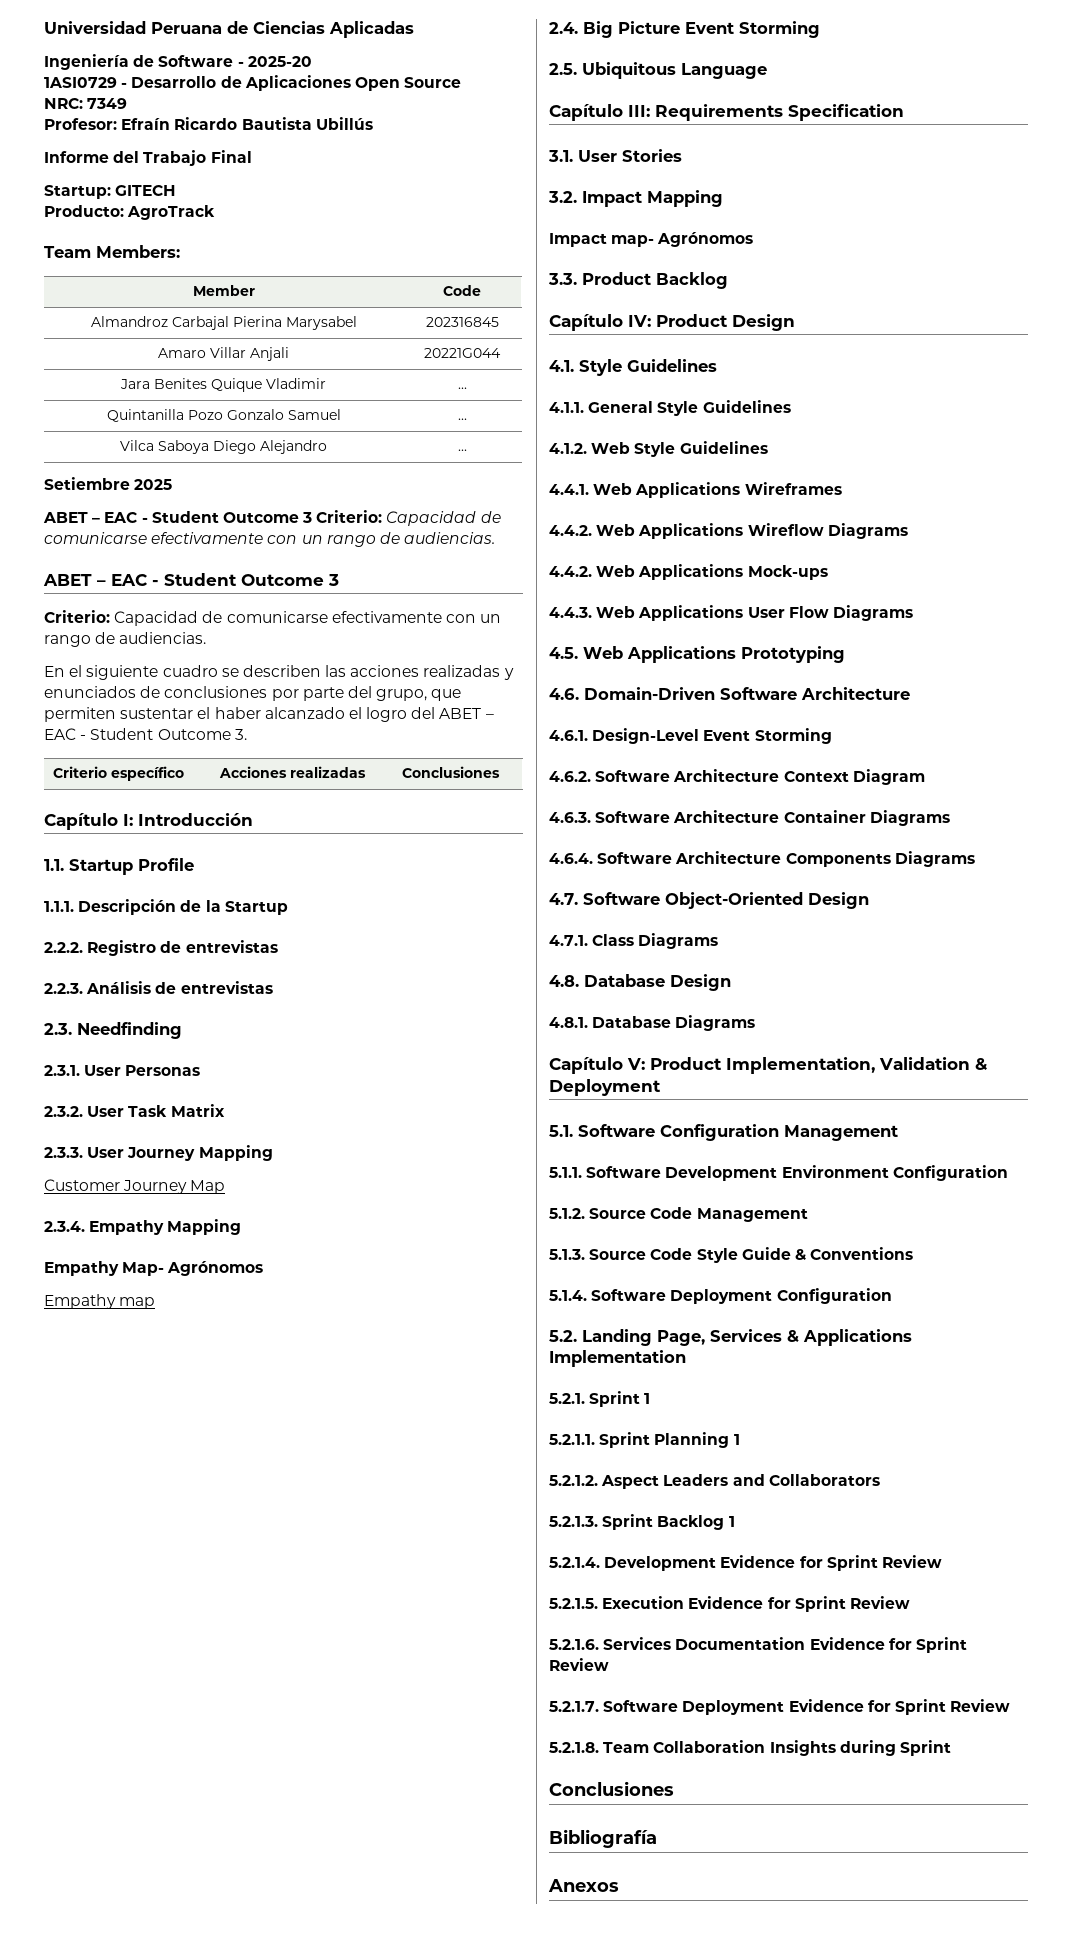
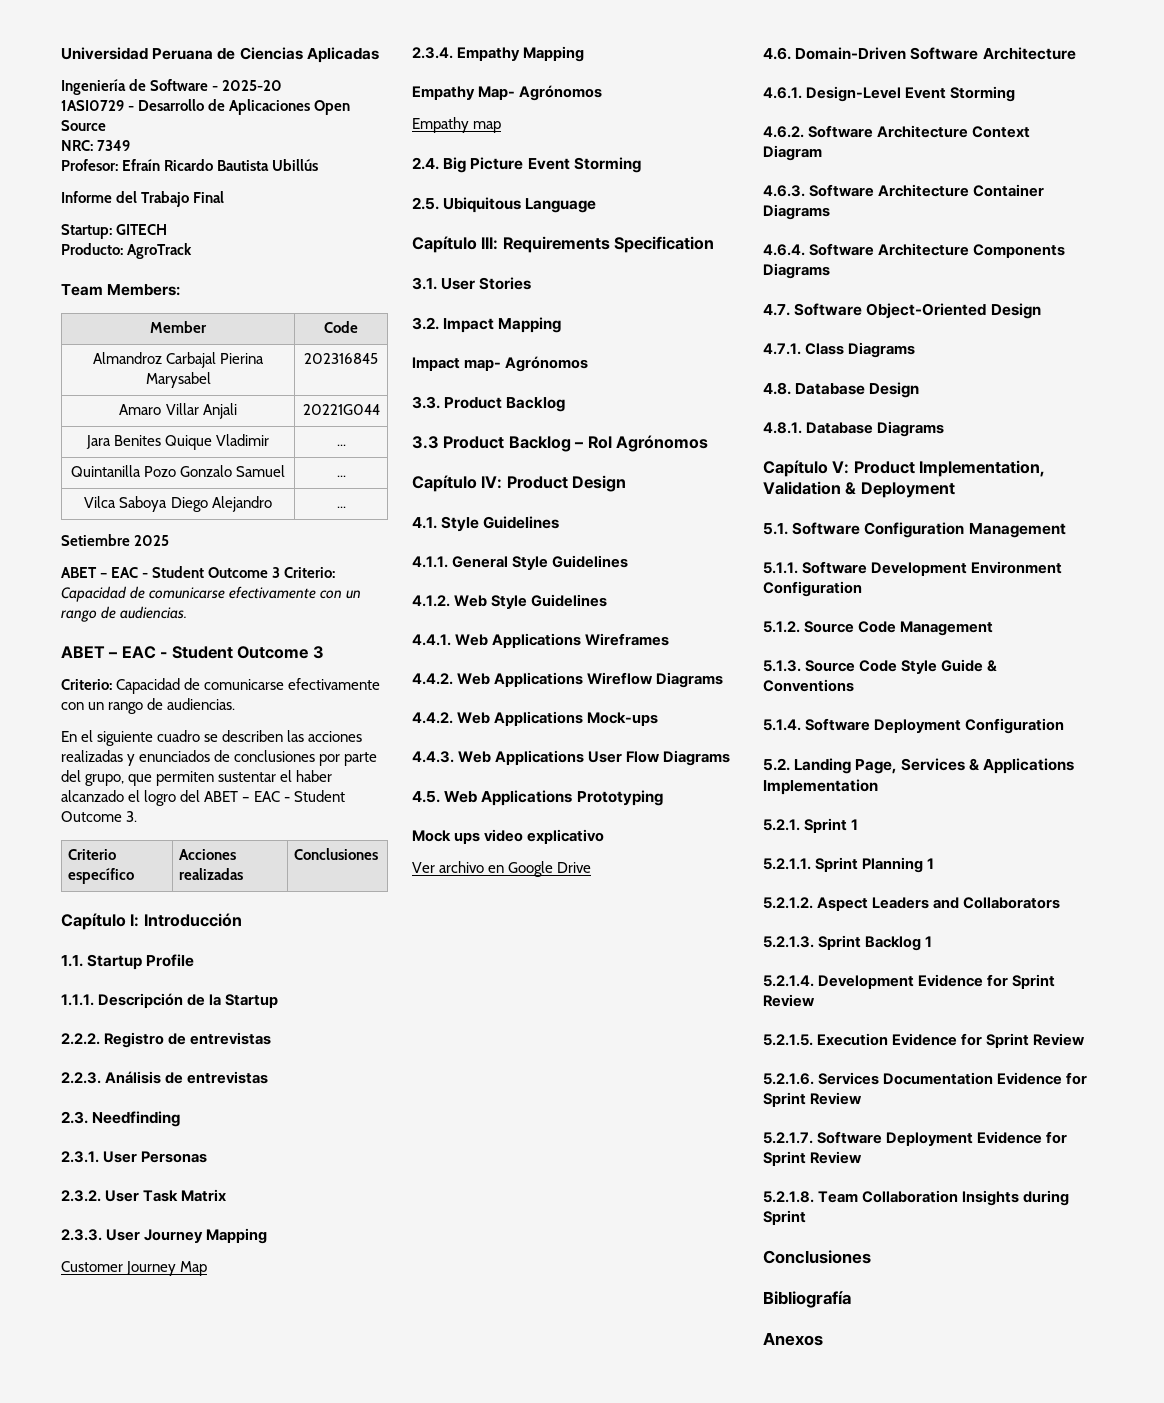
+ 3.3 Product Backlog – Rol Agrónomos
+ Mock ups video explicativo
+ Ver archivo en Google Drive

